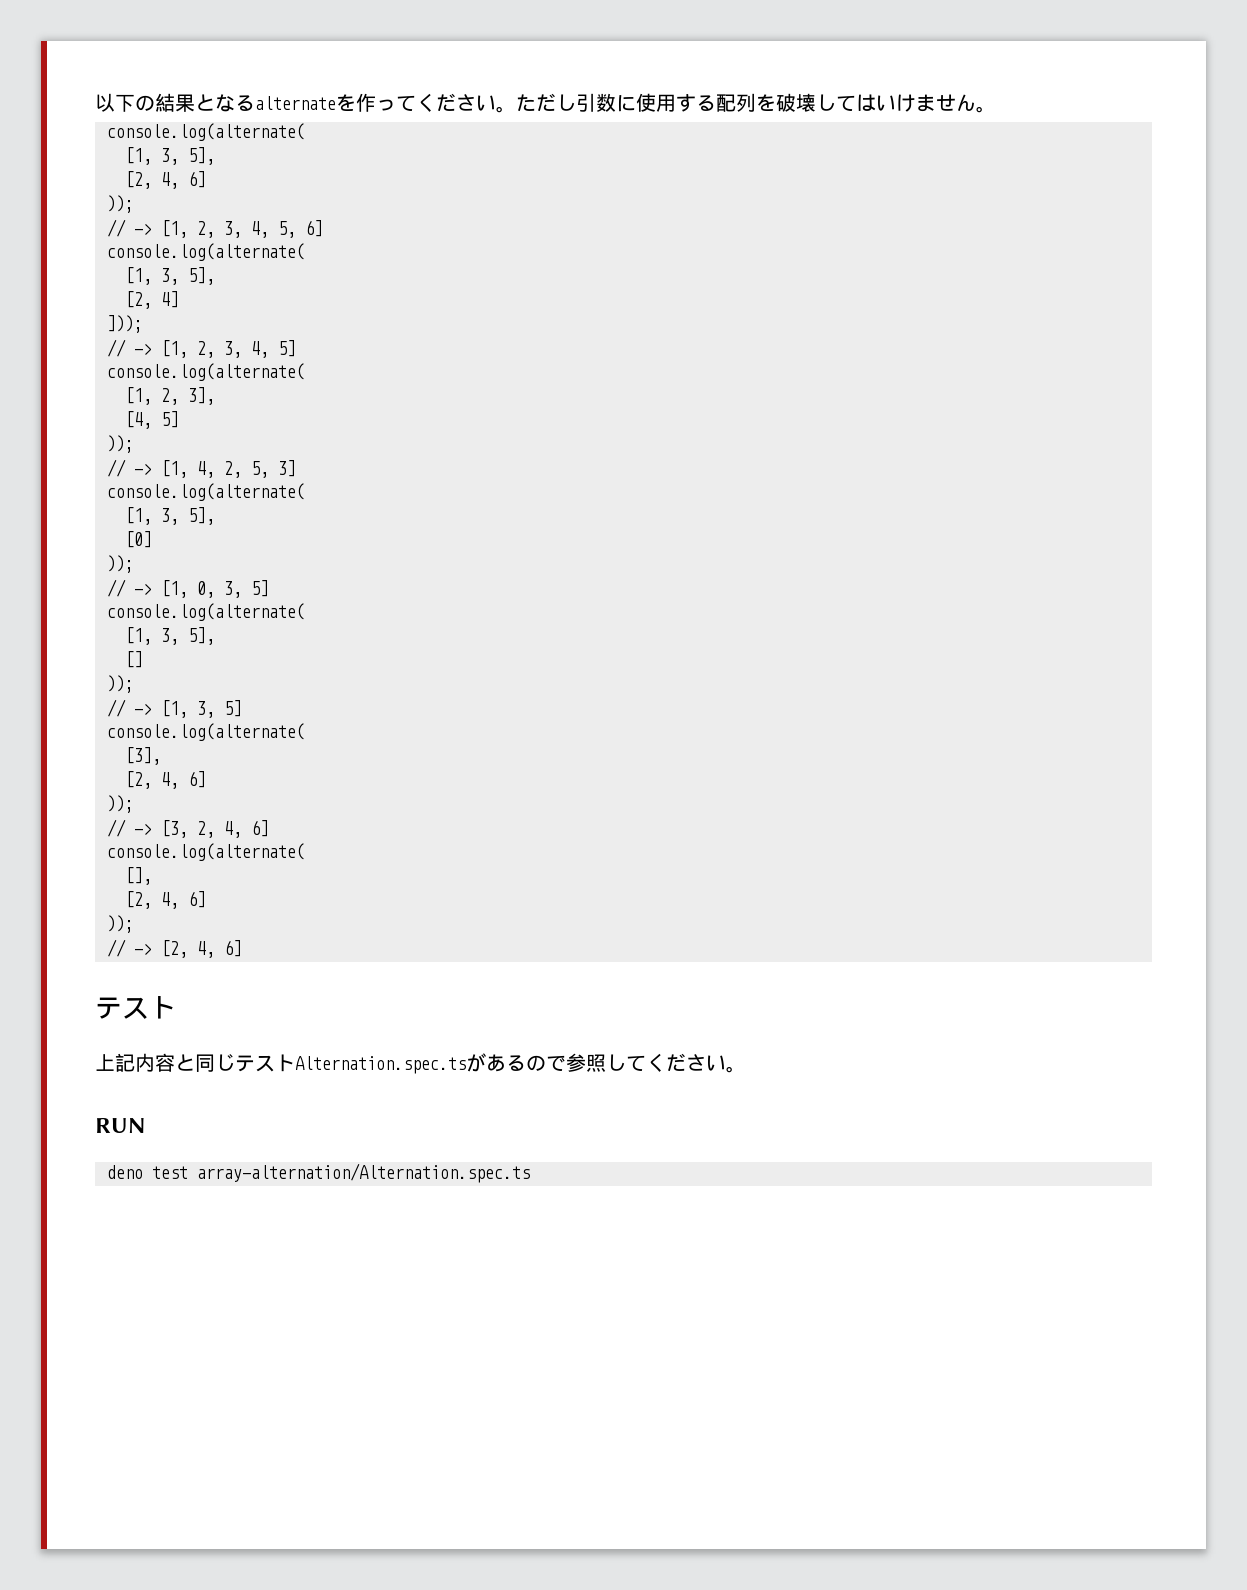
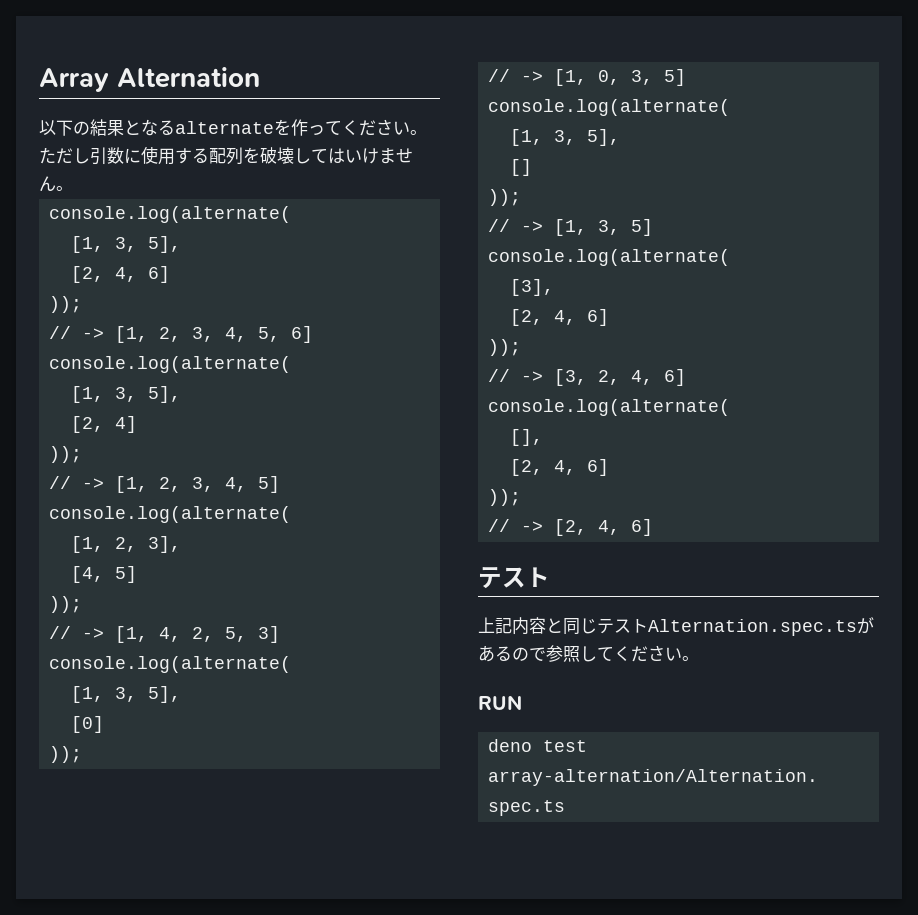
+ Array Alternation
  [2, 4]
- ]));
+ ));

